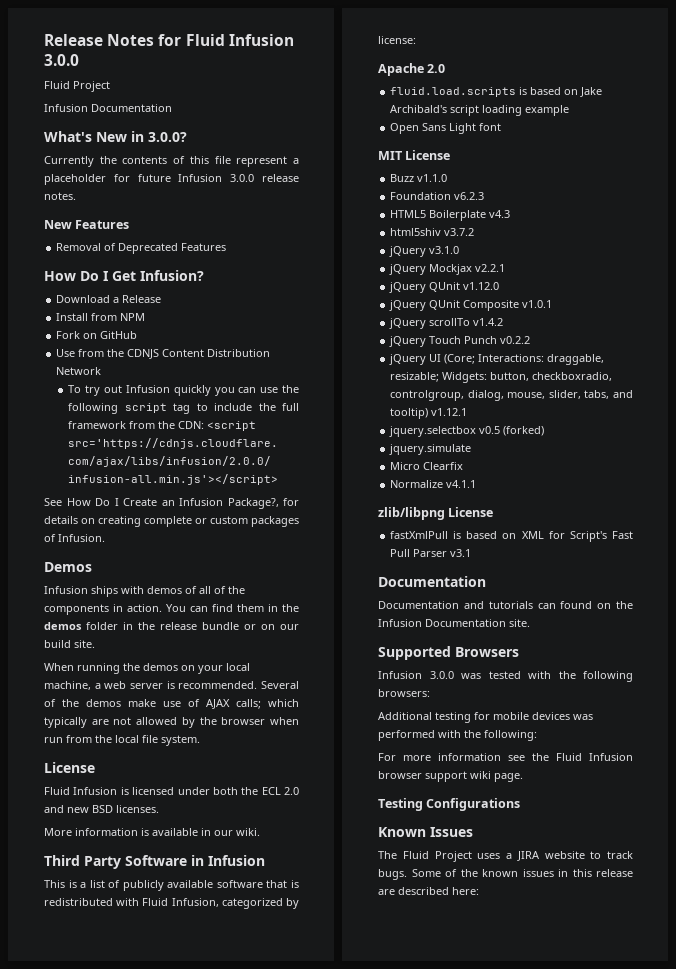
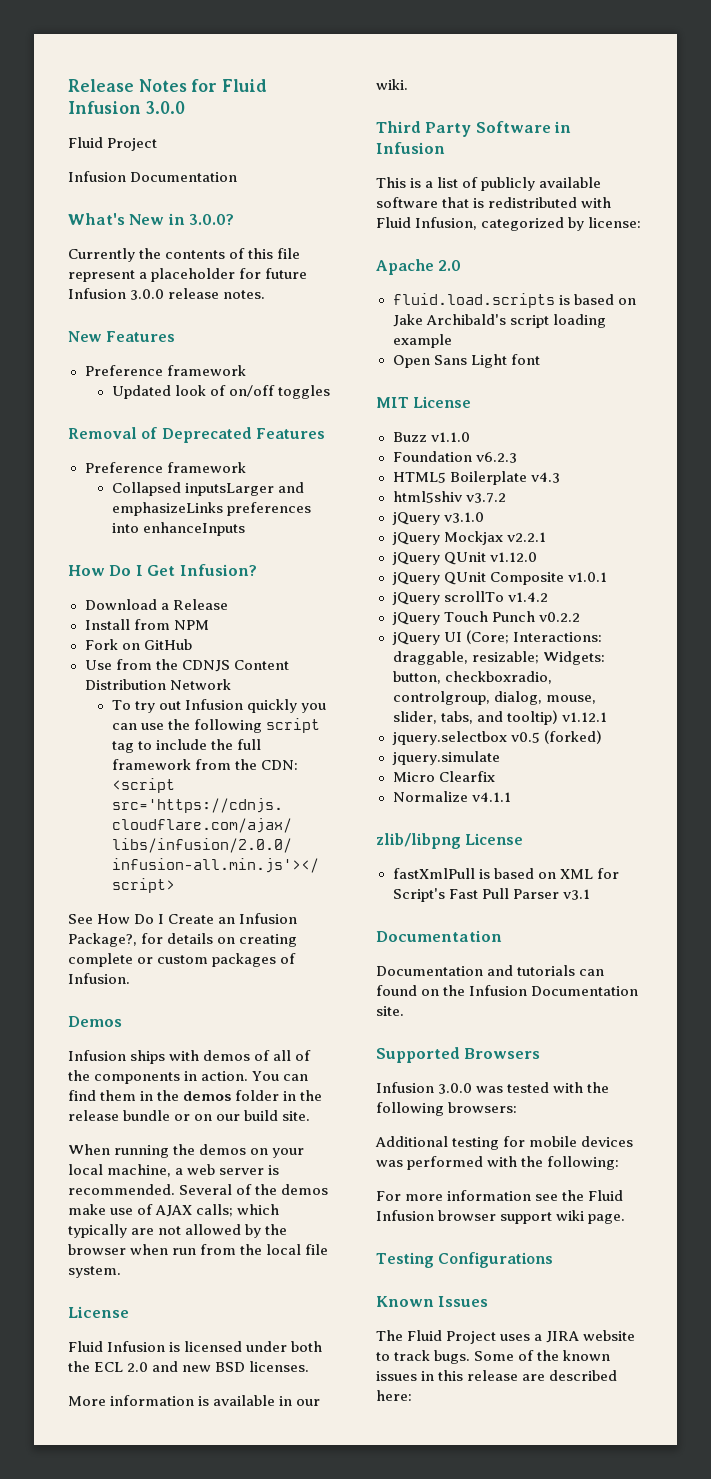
  New Features
+ Preference framework
+ Updated look of on/off toggles
  Removal of Deprecated Features
+ Preference framework
+ Collapsed inputsLarger and emphasizeLinks preferences into enhanceInputs

